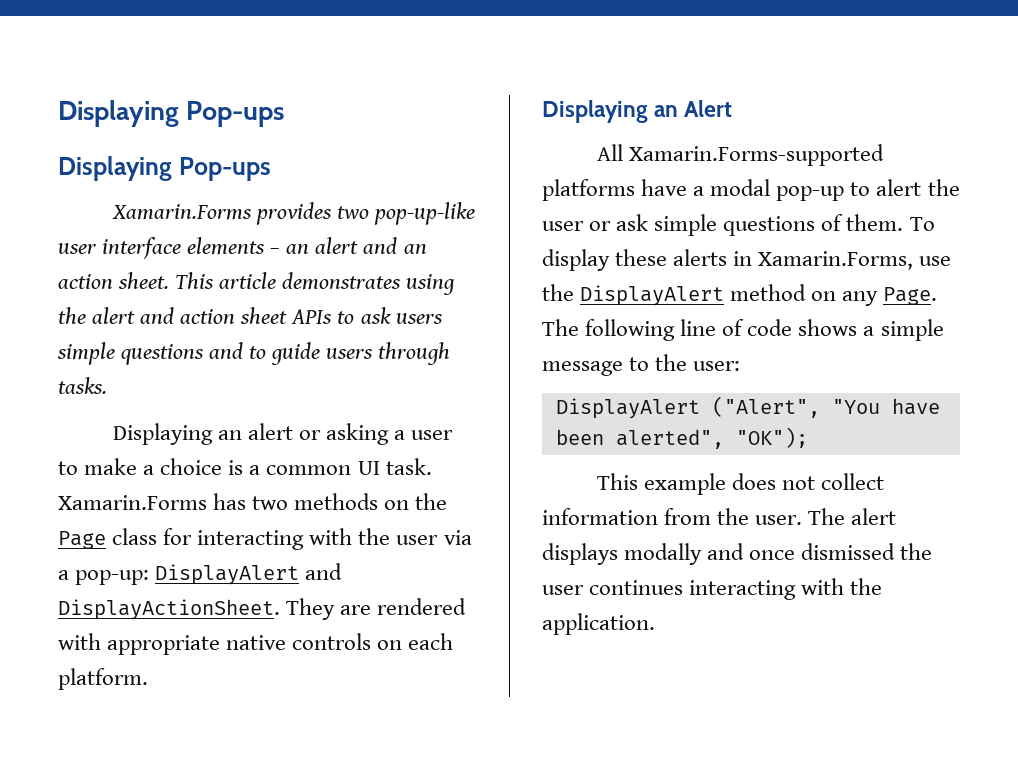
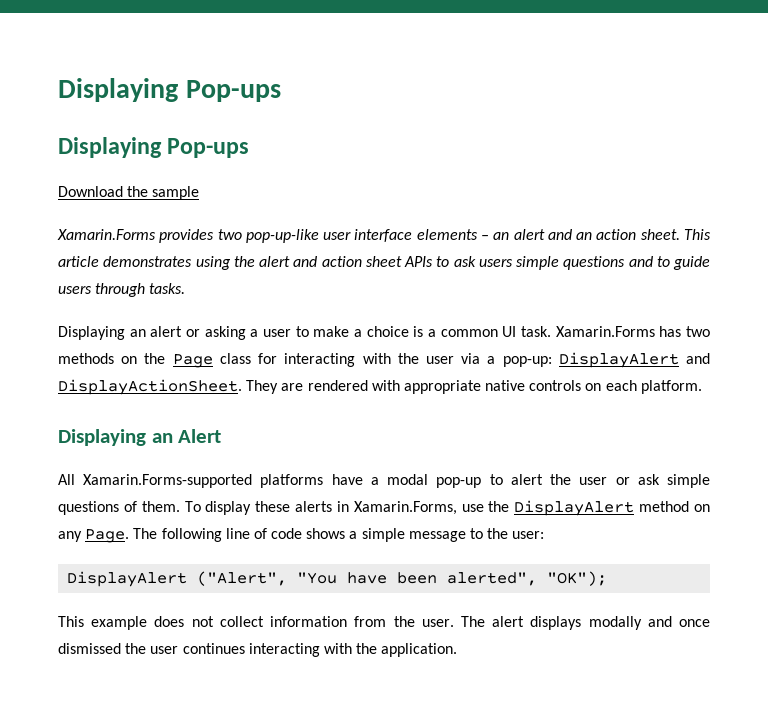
+ Download the sample

